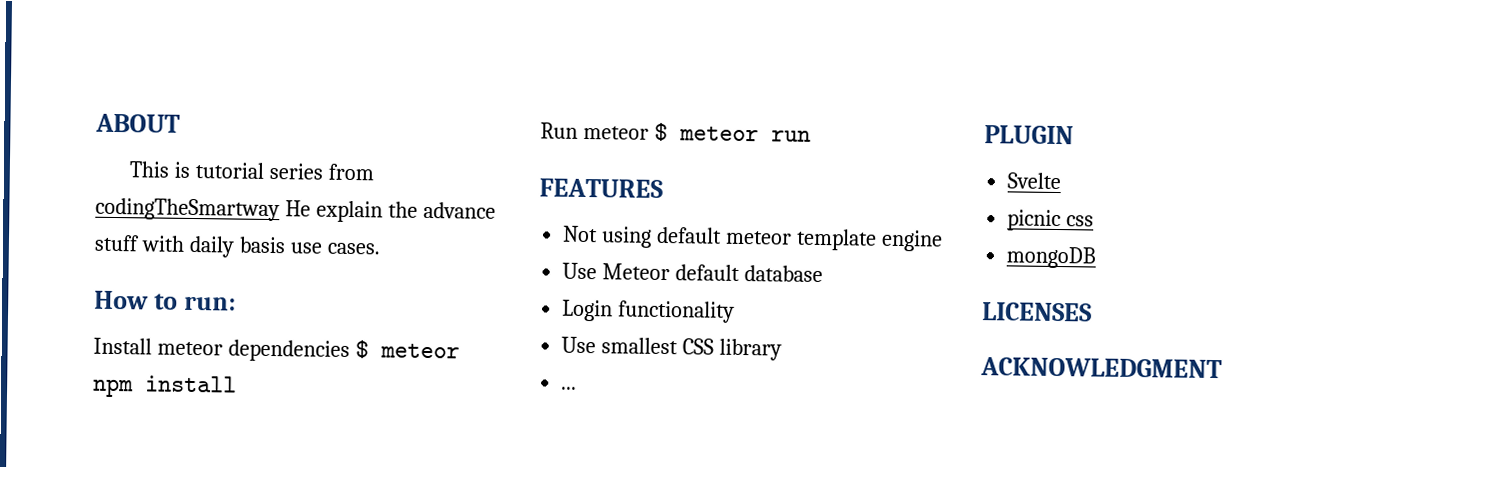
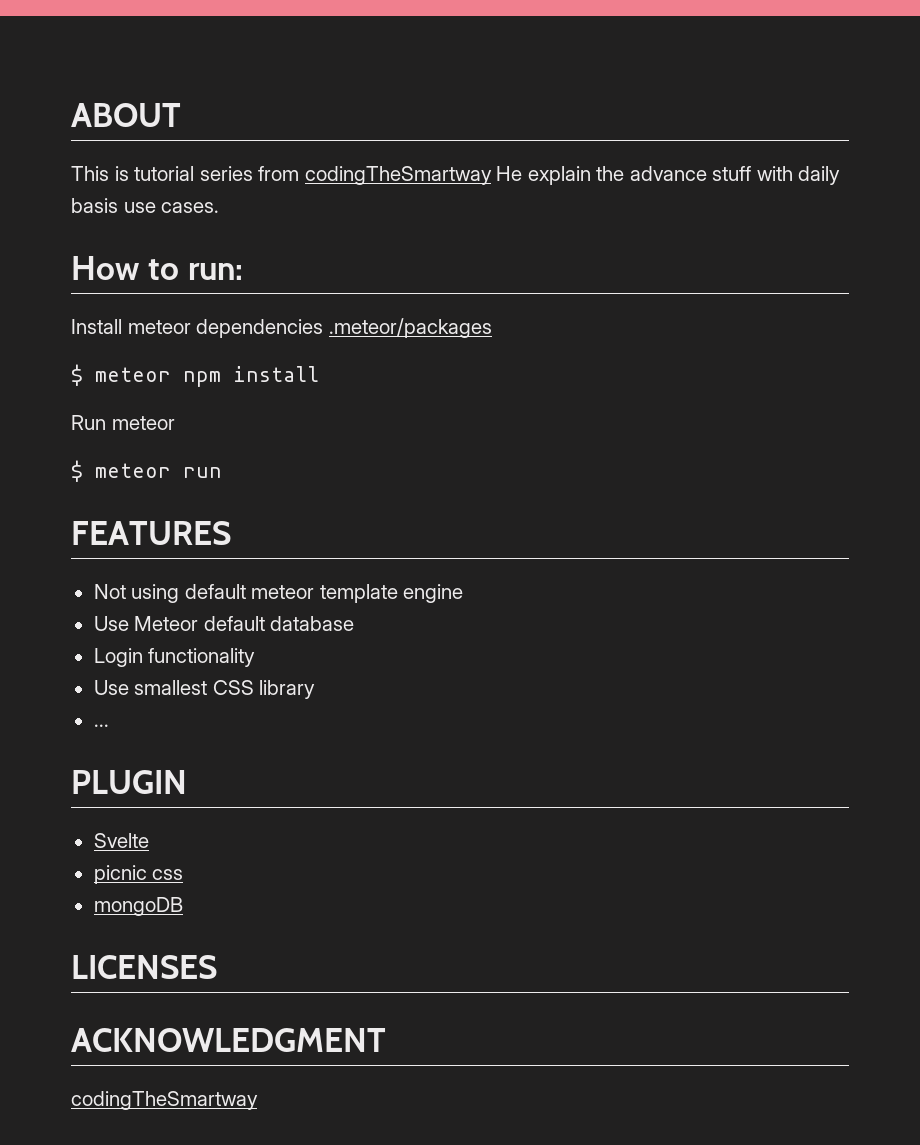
- Install meteor dependencies $ meteor npm install
+ Install meteor dependencies .meteor/packages
+ $ meteor npm install
- Run meteor $ meteor run
+ Run meteor
+ $ meteor run
  ACKNOWLEDGMENT
+ codingTheSmartway

